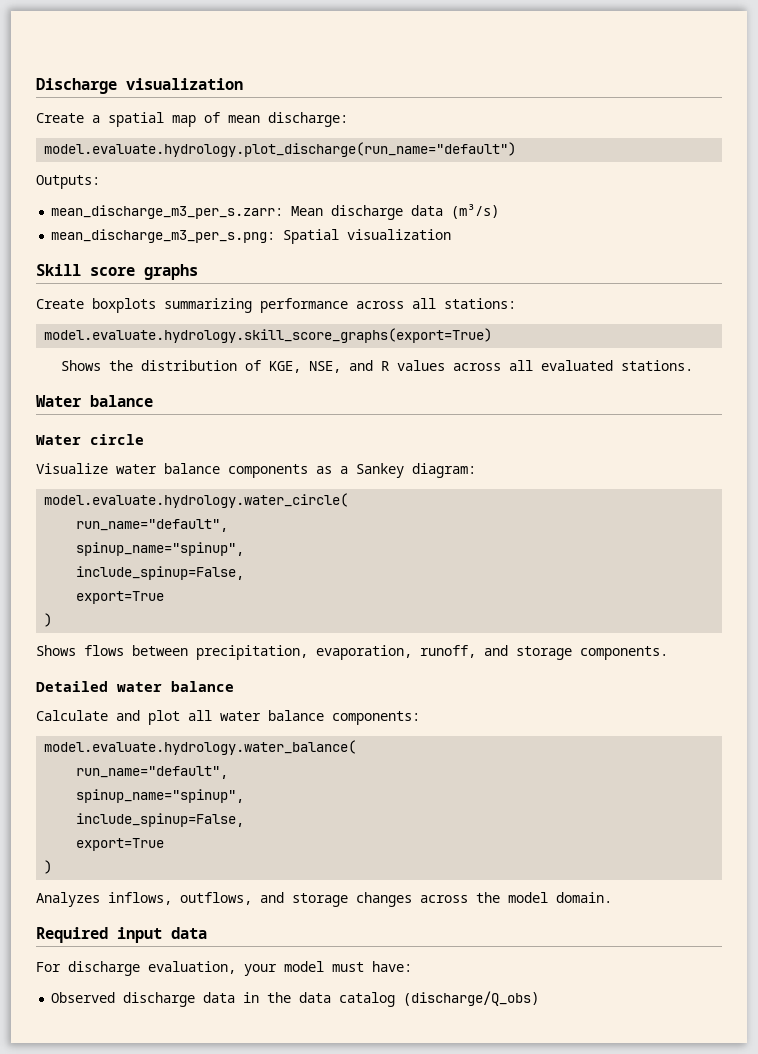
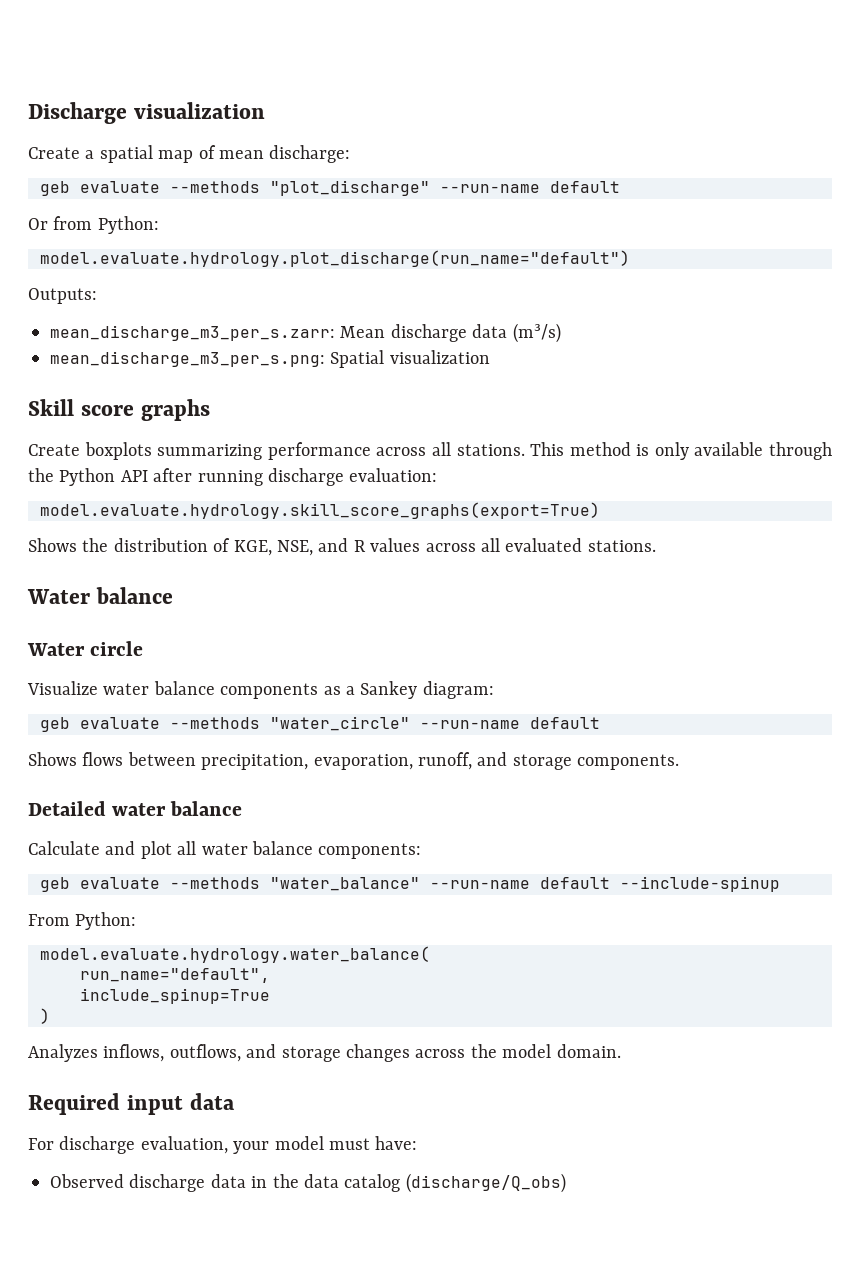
+ geb evaluate --methods "plot_discharge" --run-name default
+ Or from Python:
- Create boxplots summarizing performance across all stations:
+ Create boxplots summarizing performance across all stations. This method is only available through the Python API after running discharge evaluation:
- model.evaluate.hydrology.water_circle(
- run_name="default",
- spinup_name="spinup",
- include_spinup=False,
- export=True
- )
+ geb evaluate --methods "water_circle" --run-name default
+ geb evaluate --methods "water_balance" --run-name default --include-spinup
+ From Python:
  model.evaluate.hydrology.water_balance(
  run_name="default",
- spinup_name="spinup",
- include_spinup=False,
- export=True
+ include_spinup=True

